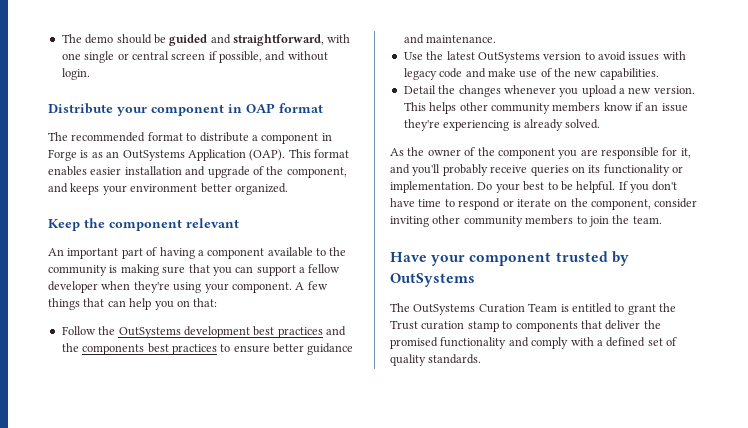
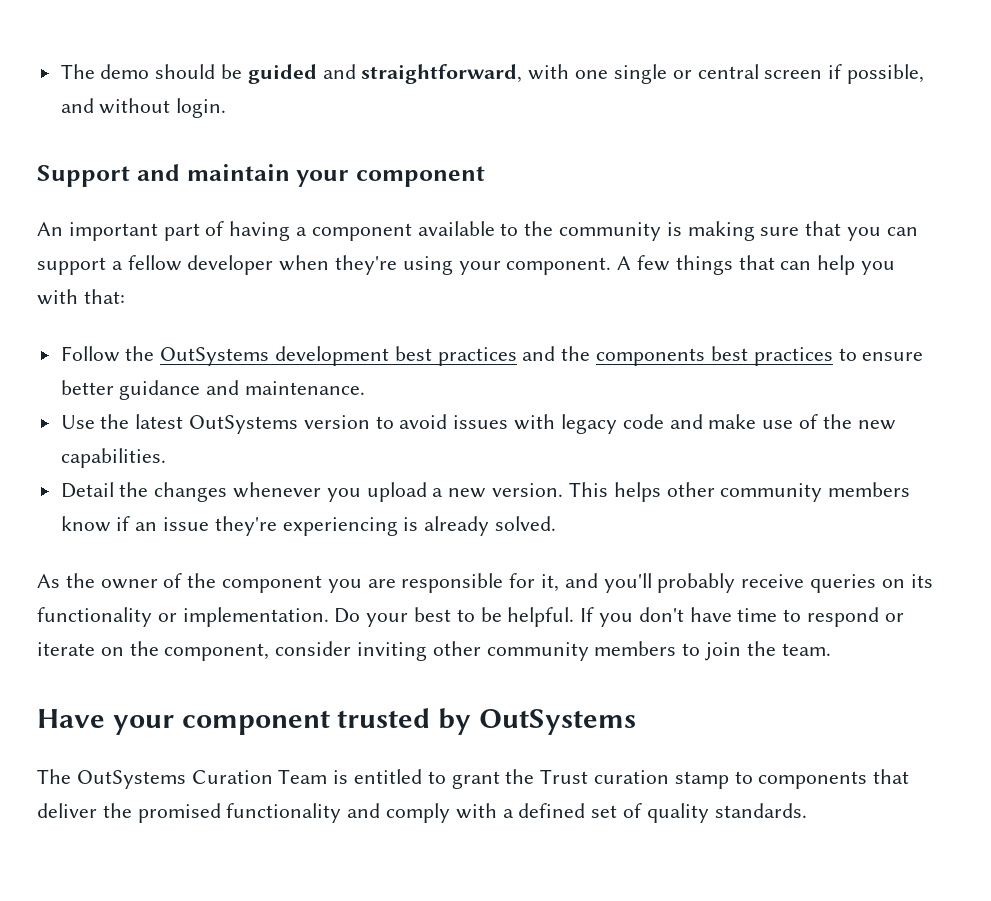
- Distribute your component in OAP format
- The recommended format to distribute a component in Forge is as an OutSystems Application (OAP). This format enables easier installation and upgrade of the component, and keeps your environment better organized.
- Keep the component relevant
+ Support and maintain your component
- A few things that can help you on that:
+ A few things that can help you with that:

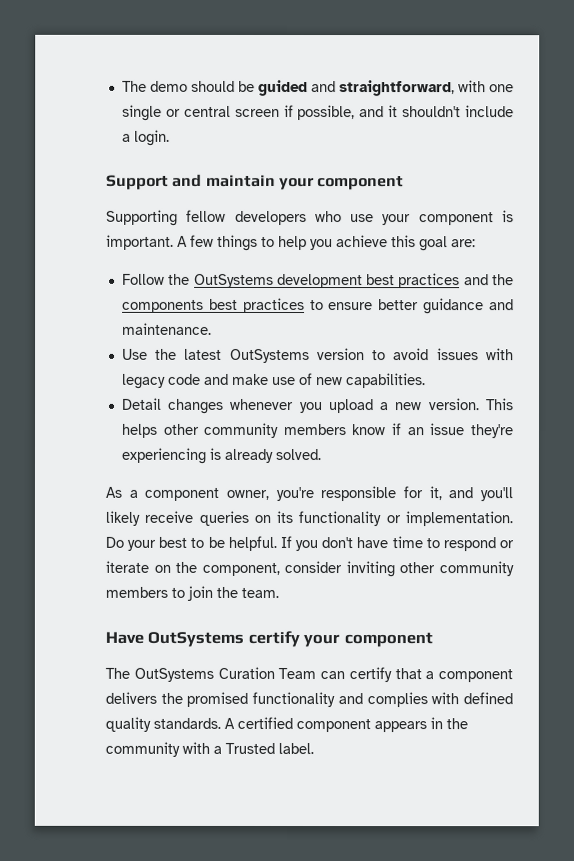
- The demo should be guided and straightforward, with one single or central screen if possible, and without login.
+ The demo should be guided and straightforward, with one single or central screen if possible, and it shouldn't include a login.
- An important part of having a component available to the community is making sure that you can support a fellow developer when they're using your component. A few things that can help you with that:
+ Supporting fellow developers who use your component is important. A few things to help you achieve this goal are:
- Use the latest OutSystems version to avoid issues with legacy code and make use of the new capabilities.
+ Use the latest OutSystems version to avoid issues with legacy code and make use of new capabilities.
- Detail the changes whenever you upload a new version.
+ Detail changes whenever you upload a new version.
- As the owner of the component you are responsible for it, and you'll probably receive queries on its functionality or implementation.
+ As a component owner, you're responsible for it, and you'll likely receive queries on its functionality or implementation.
- Have your component trusted by OutSystems
+ Have OutSystems certify your component
- The OutSystems Curation Team is entitled to grant the Trust curation stamp to components that deliver the promised functionality and comply with a defined set of quality standards.
+ The OutSystems Curation Team can certify that a component delivers the promised functionality and complies with defined quality standards. A certified component appears in the community with a Trusted label.

